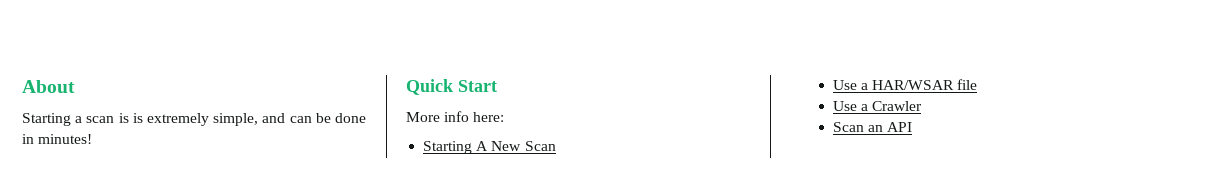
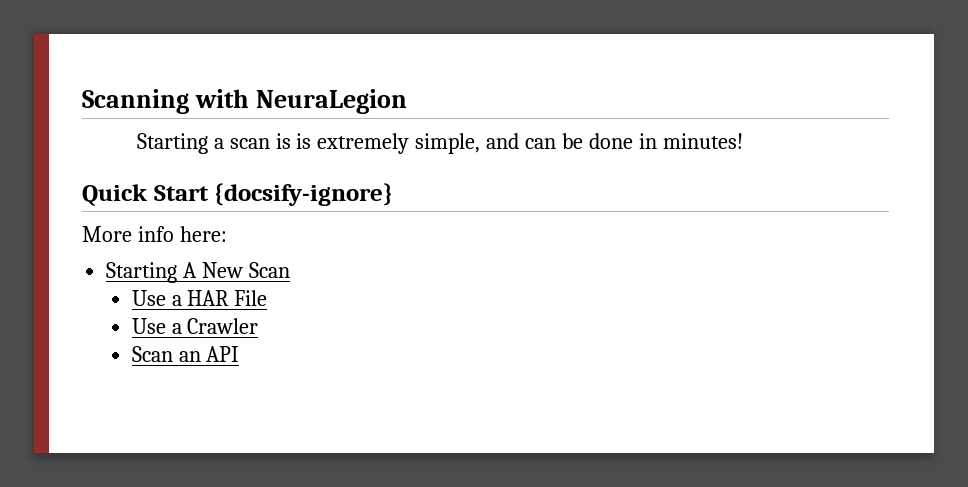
- About
+ Scanning with NeuraLegion
- Quick Start
+ Quick Start {docsify-ignore}
- Use a HAR/WSAR file
+ Use a HAR File

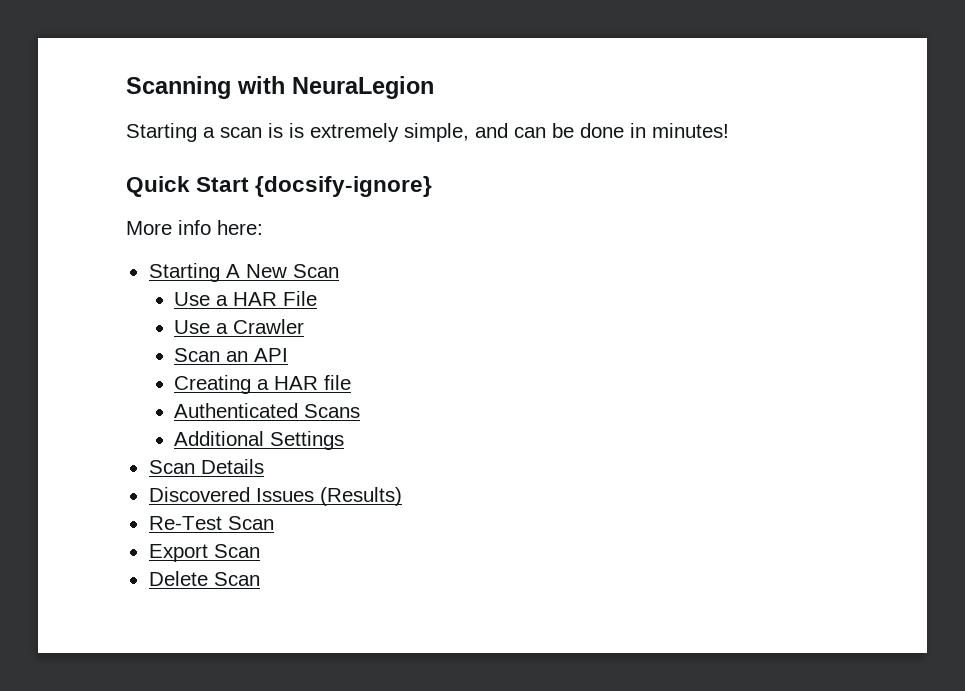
+ Creating a HAR file
+ Authenticated Scans
+ Additional Settings
+ Scan Details
+ Discovered Issues (Results)
+ Re-Test Scan
+ Export Scan
+ Delete Scan

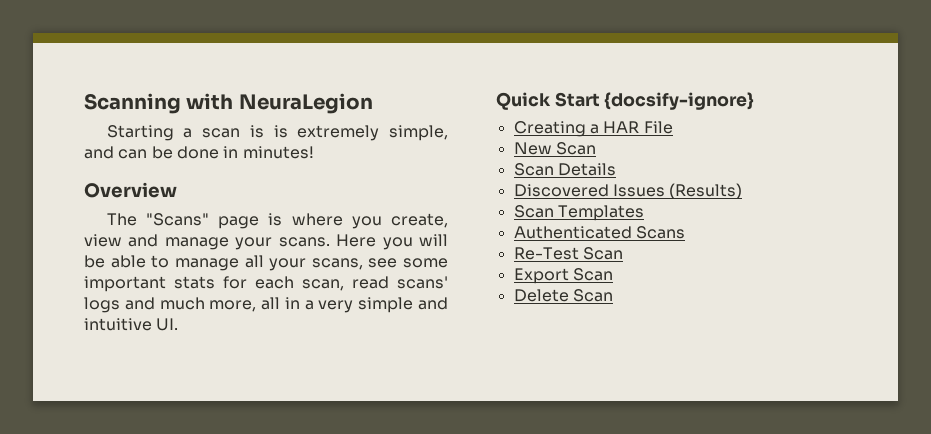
+ Overview
+ The "Scans" page is where you create, view and manage your scans. Here you will be able to manage all your scans, see some important stats for each scan, read scans' logs and much more, all in a very simple and intuitive UI.
  Quick Start {docsify-ignore}
- More info here:
- Starting A New Scan
- Use a HAR File
- Use a Crawler
- Scan an API
- Creating a HAR file
- Authenticated Scans
- Additional Settings
+ Creating a HAR File
+ New Scan
+ Scan Templates
+ Authenticated Scans

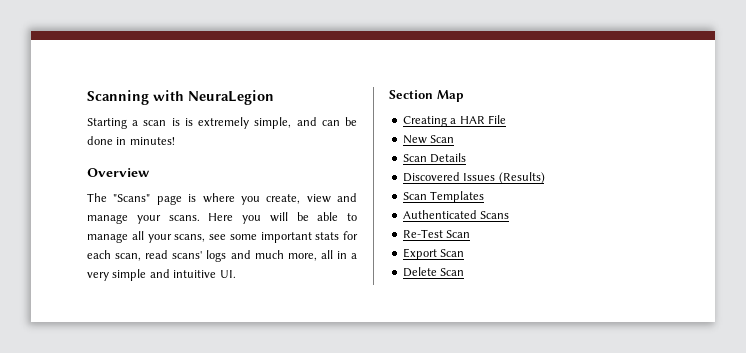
- Quick Start {docsify-ignore}
+ Section Map

